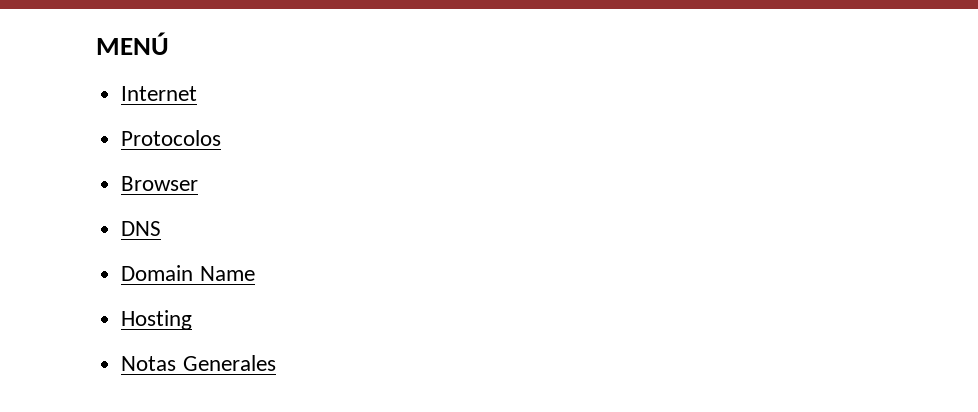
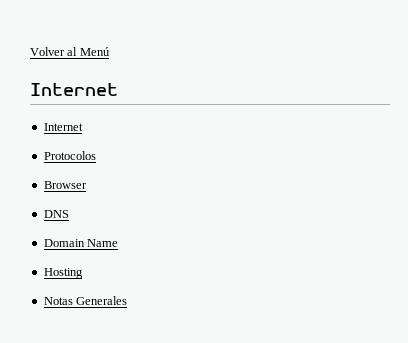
- MENÚ
+ Volver al Menú
+ Internet

